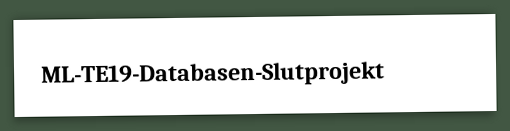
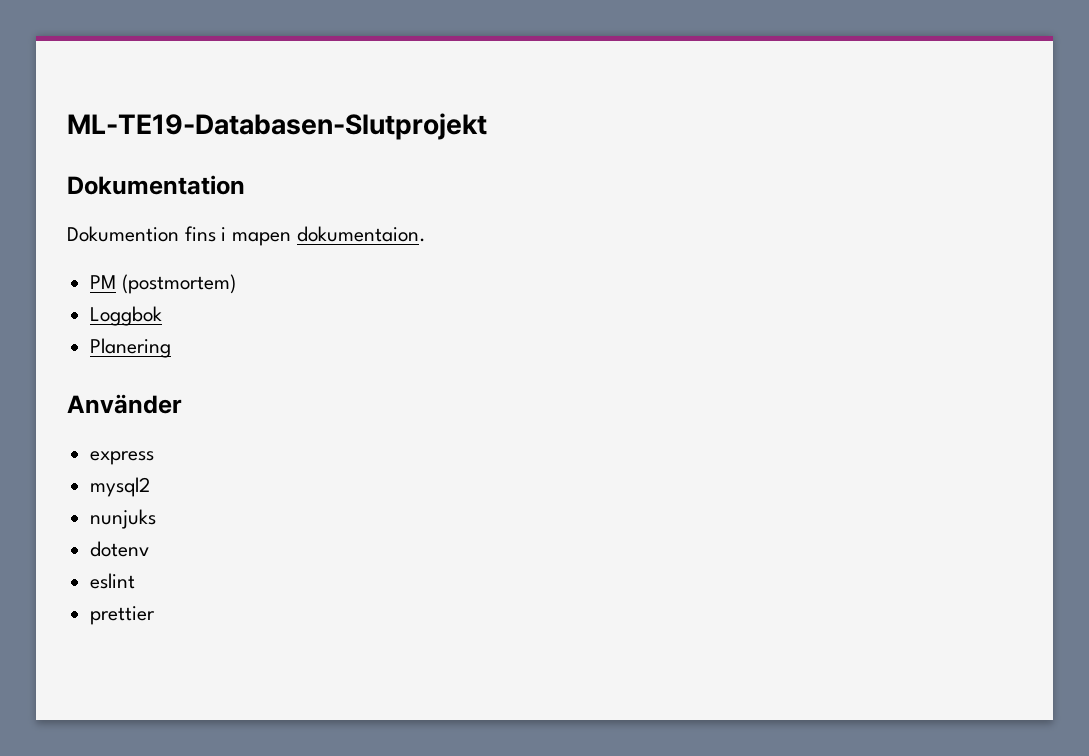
+ Dokumentation
+ Dokumention fins i mapen dokumentaion.
+ PM (postmortem)
+ Loggbok
+ Planering
+ Använder
+ express
+ mysql2
+ nunjuks
+ dotenv
+ eslint
+ prettier

